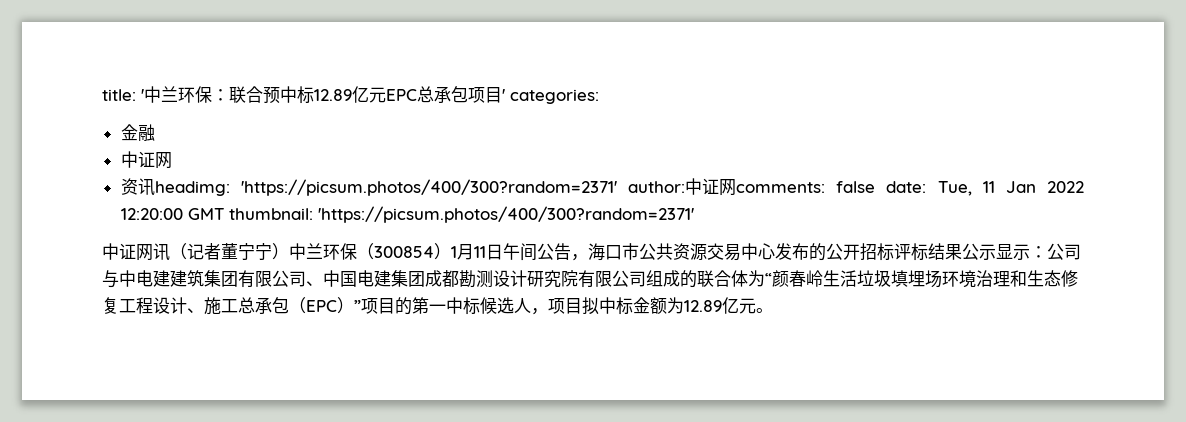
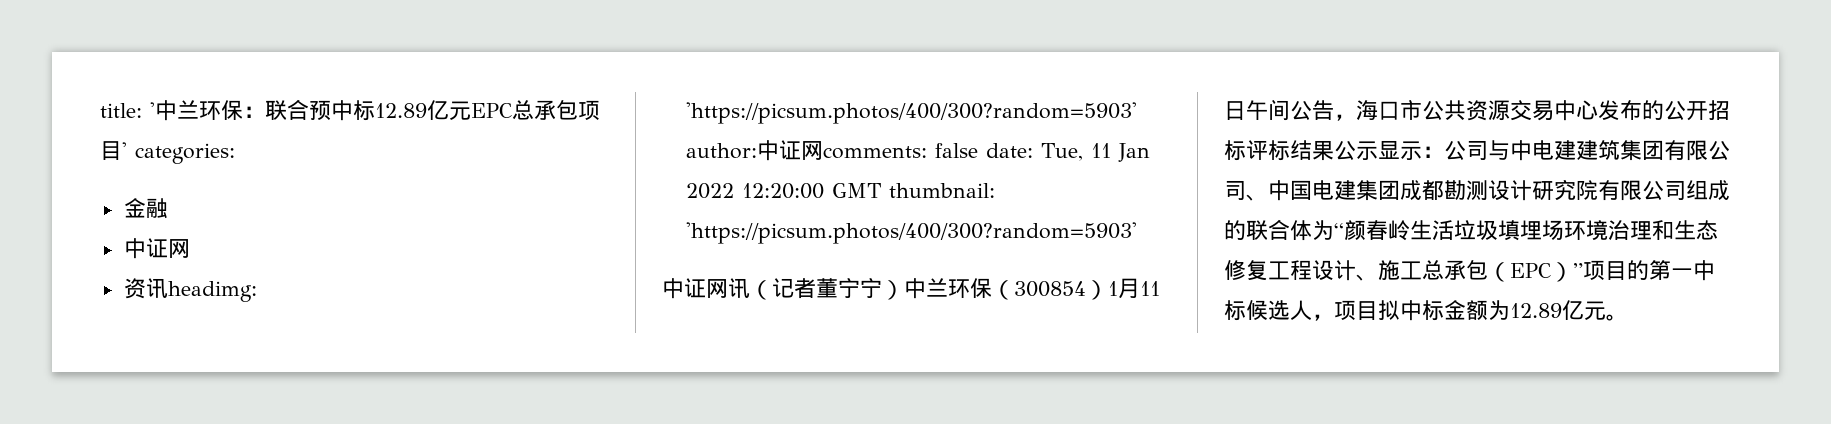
- 资讯headimg: 'https://picsum.photos/400/300?random=2371' author:中证网comments: false date: Tue, 11 Jan 2022 12:20:00 GMT thumbnail: 'https://picsum.photos/400/300?random=2371'
+ 资讯headimg: 'https://picsum.photos/400/300?random=5903' author:中证网comments: false date: Tue, 11 Jan 2022 12:20:00 GMT thumbnail: 'https://picsum.photos/400/300?random=5903'

